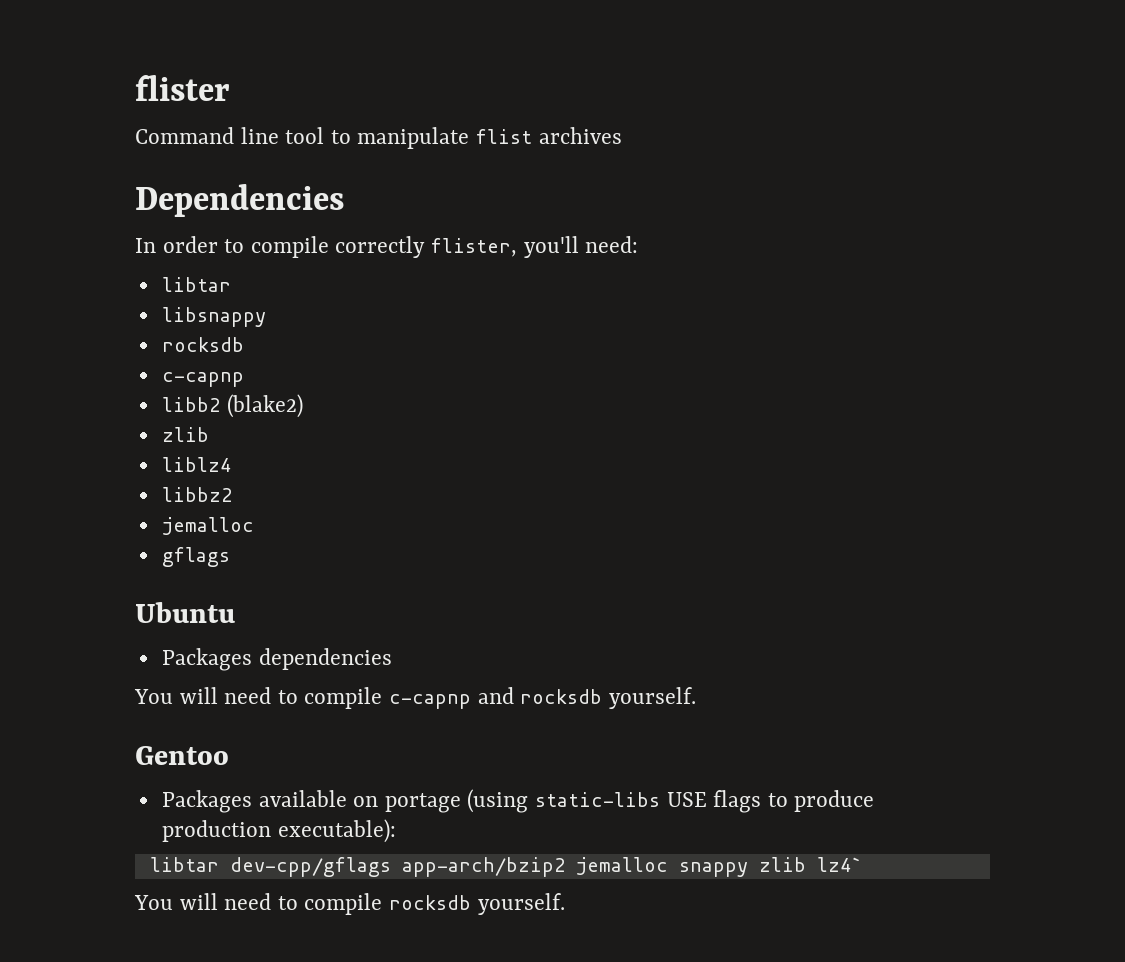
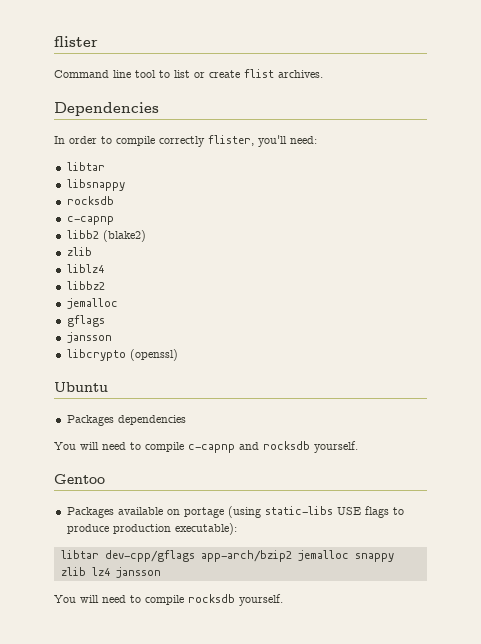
- Command line tool to manipulate flist archives
+ Command line tool to list or create flist archives.
  gflags
+ jansson
+ libcrypto (openssl)
- libtar dev-cpp/gflags app-arch/bzip2 jemalloc snappy zlib lz4`
+ libtar dev-cpp/gflags app-arch/bzip2 jemalloc snappy zlib lz4 jansson

